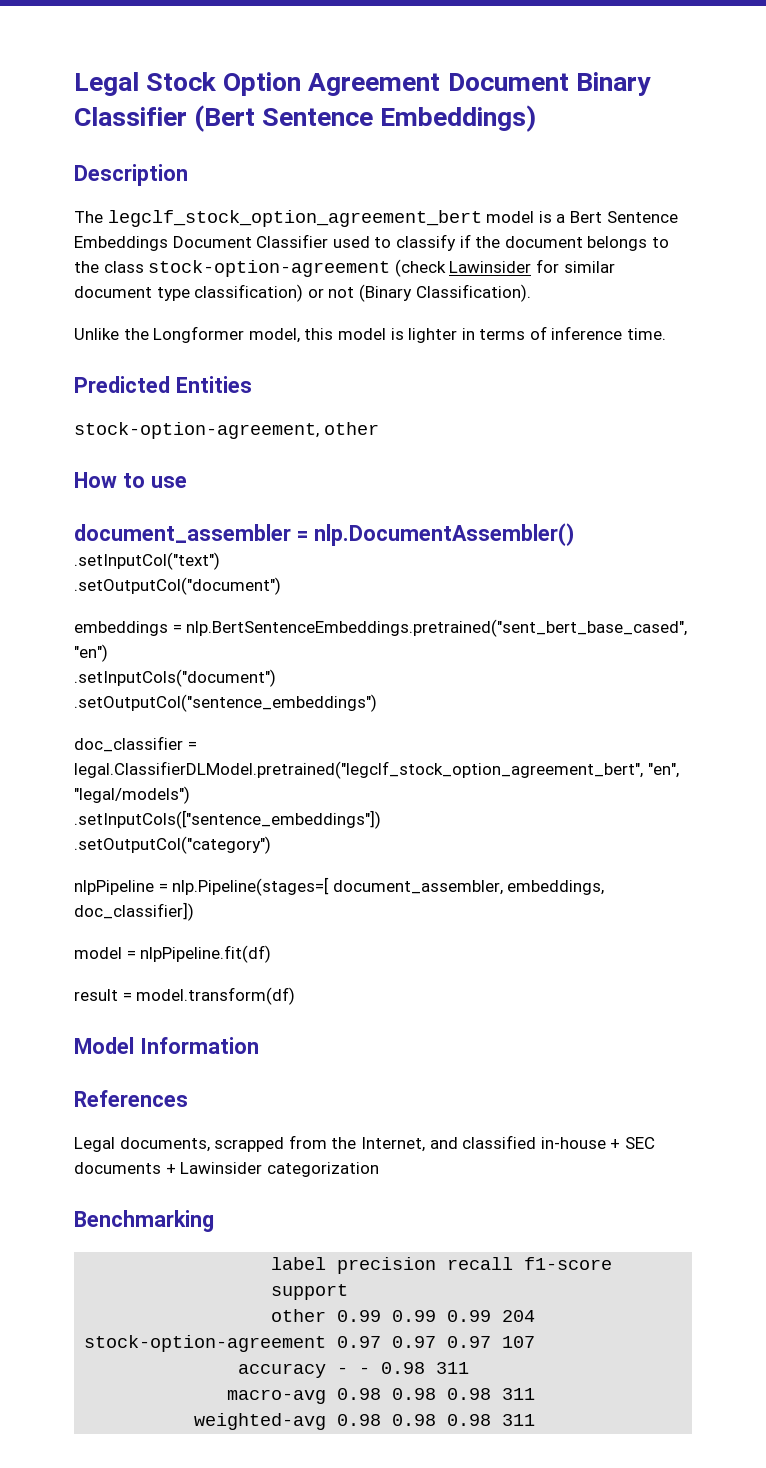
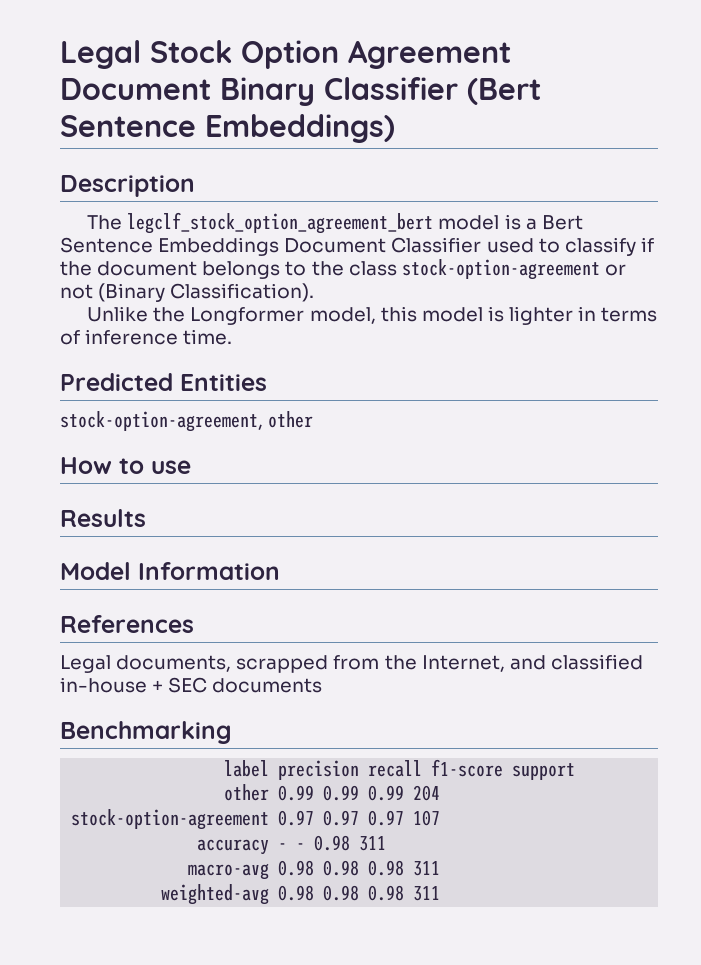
- The legclf_stock_option_agreement_bert model is a Bert Sentence Embeddings Document Classifier used to classify if the document belongs to the class stock-option-agreement (check Lawinsider for similar document type classification) or not (Binary Classification).
+ The legclf_stock_option_agreement_bert model is a Bert Sentence Embeddings Document Classifier used to classify if the document belongs to the class stock-option-agreement or not (Binary Classification).
- document_assembler = nlp.DocumentAssembler()
- .setInputCol("text")
- .setOutputCol("document")
- embeddings = nlp.BertSentenceEmbeddings.pretrained("sent_bert_base_cased", "en")
- .setInputCols("document")
- .setOutputCol("sentence_embeddings")
- doc_classifier = legal.ClassifierDLModel.pretrained("legclf_stock_option_agreement_bert", "en", "legal/models")
- .setInputCols(["sentence_embeddings"])
- .setOutputCol("category")
- nlpPipeline = nlp.Pipeline(stages=[ document_assembler, embeddings, doc_classifier])
- model = nlpPipeline.fit(df)
- result = model.transform(df)
+ Results
- Legal documents, scrapped from the Internet, and classified in-house + SEC documents + Lawinsider categorization
+ Legal documents, scrapped from the Internet, and classified in-house + SEC documents

